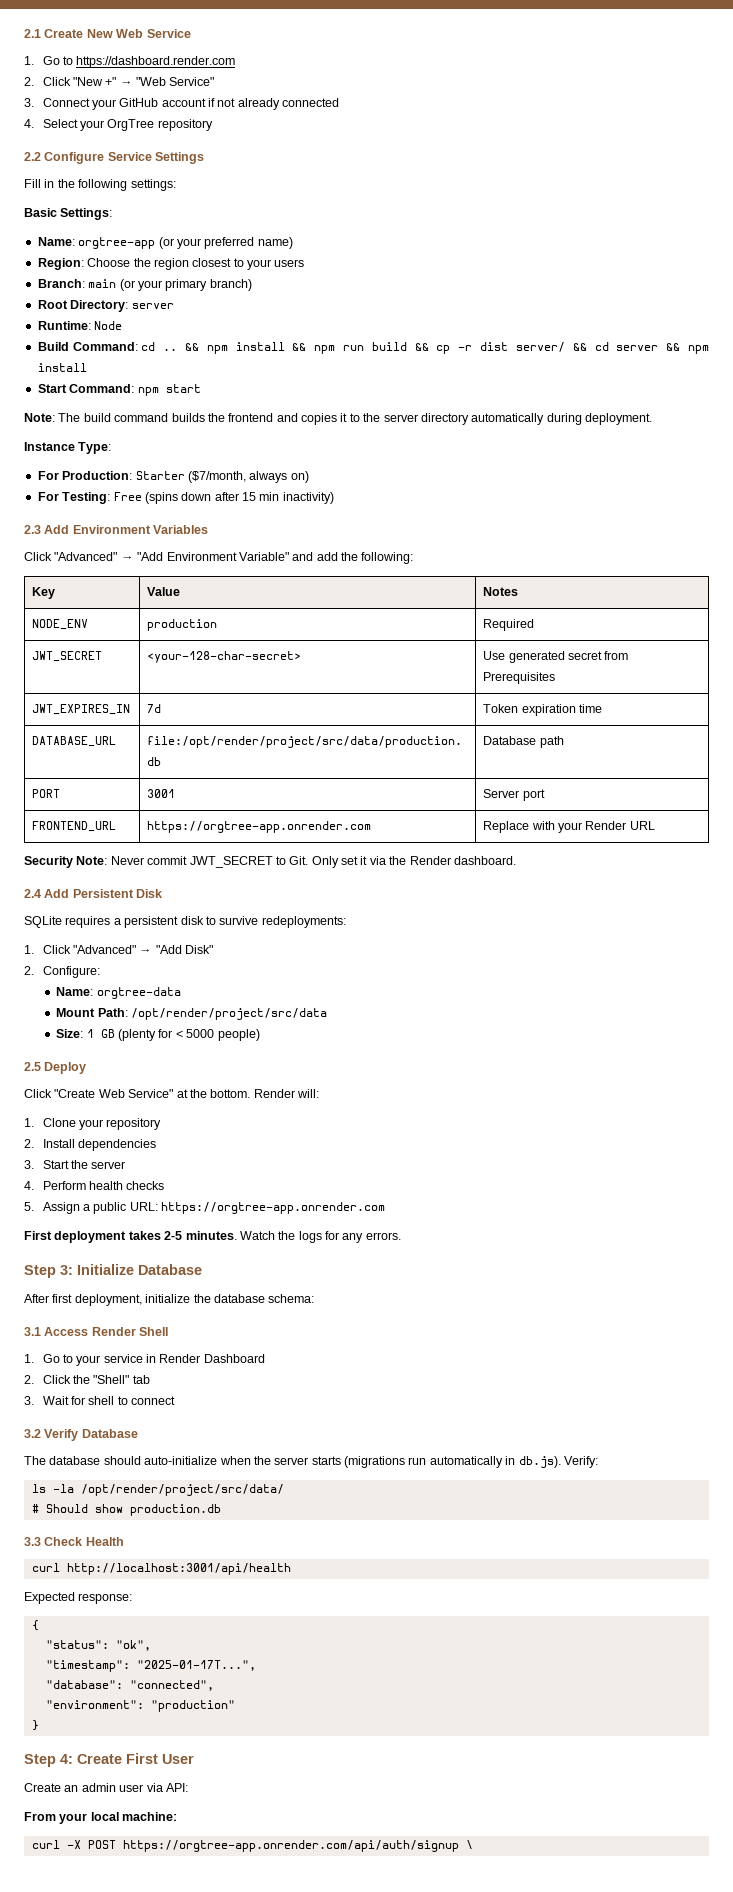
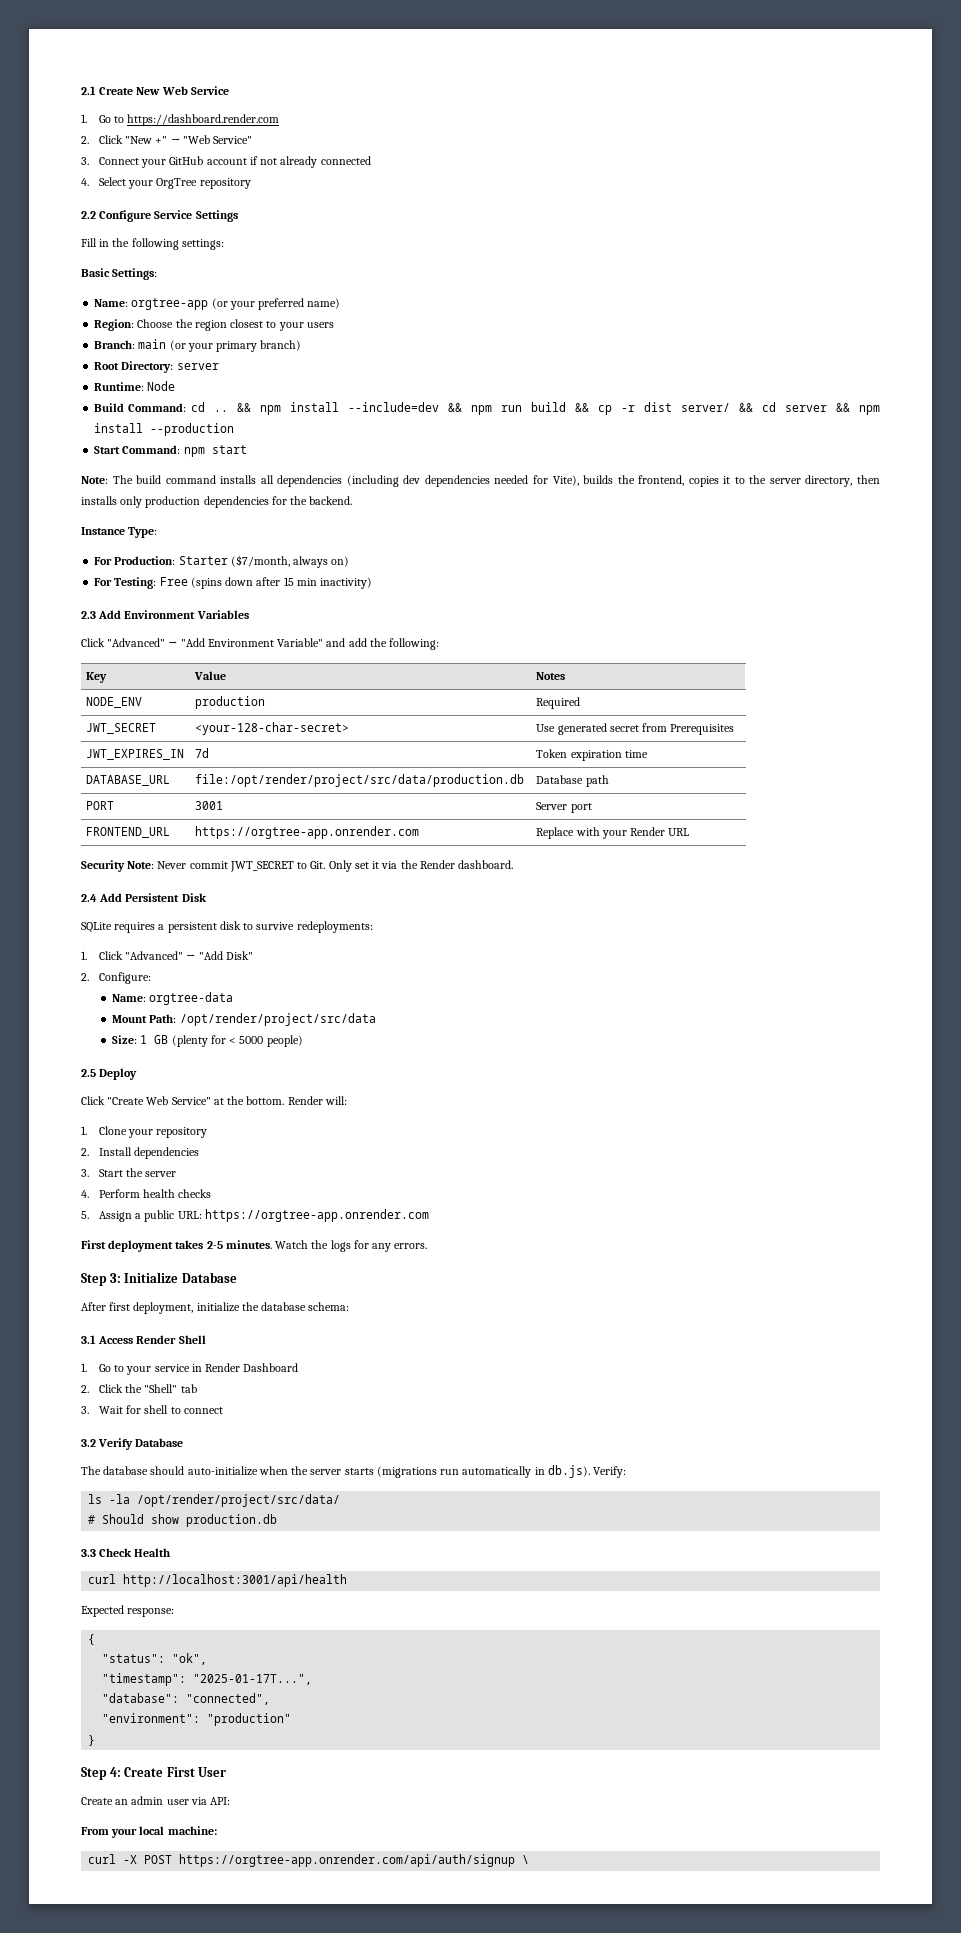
- && npm install && npm run build && cp -r dist server/ && cd server && npm install
+ && npm install --include=dev && npm run build && cp -r dist server/ && cd server && npm install --production
- Note: The build command builds the frontend and copies it to the server directory automatically during deployment.
+ Note: The build command installs all dependencies (including dev dependencies needed for Vite), builds the frontend, copies it to the server directory, then installs only production dependencies for the backend.

